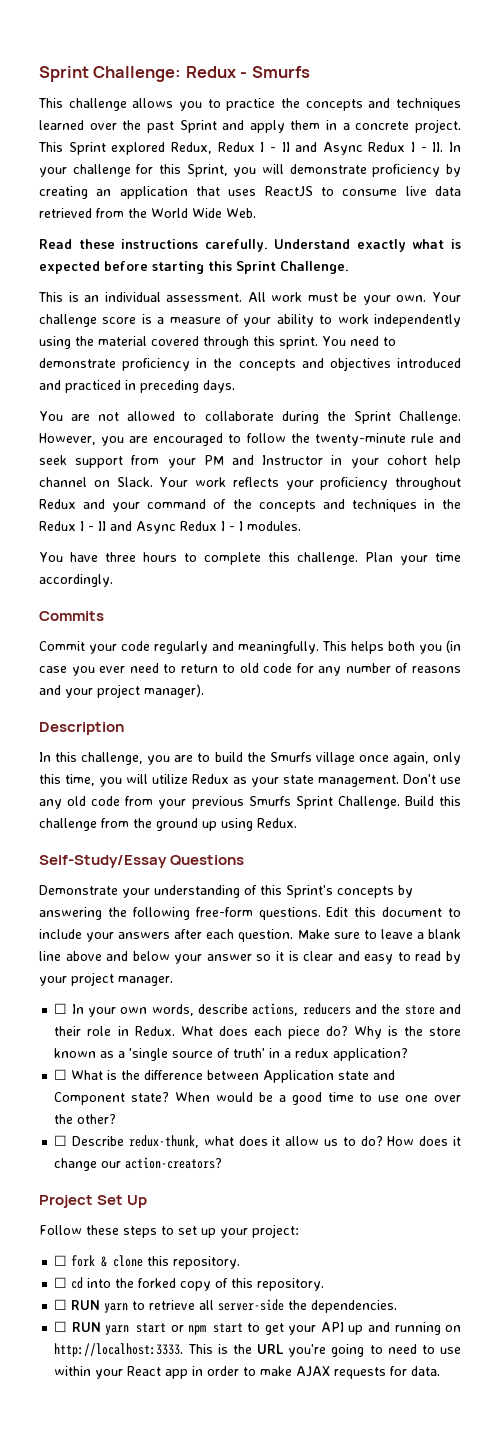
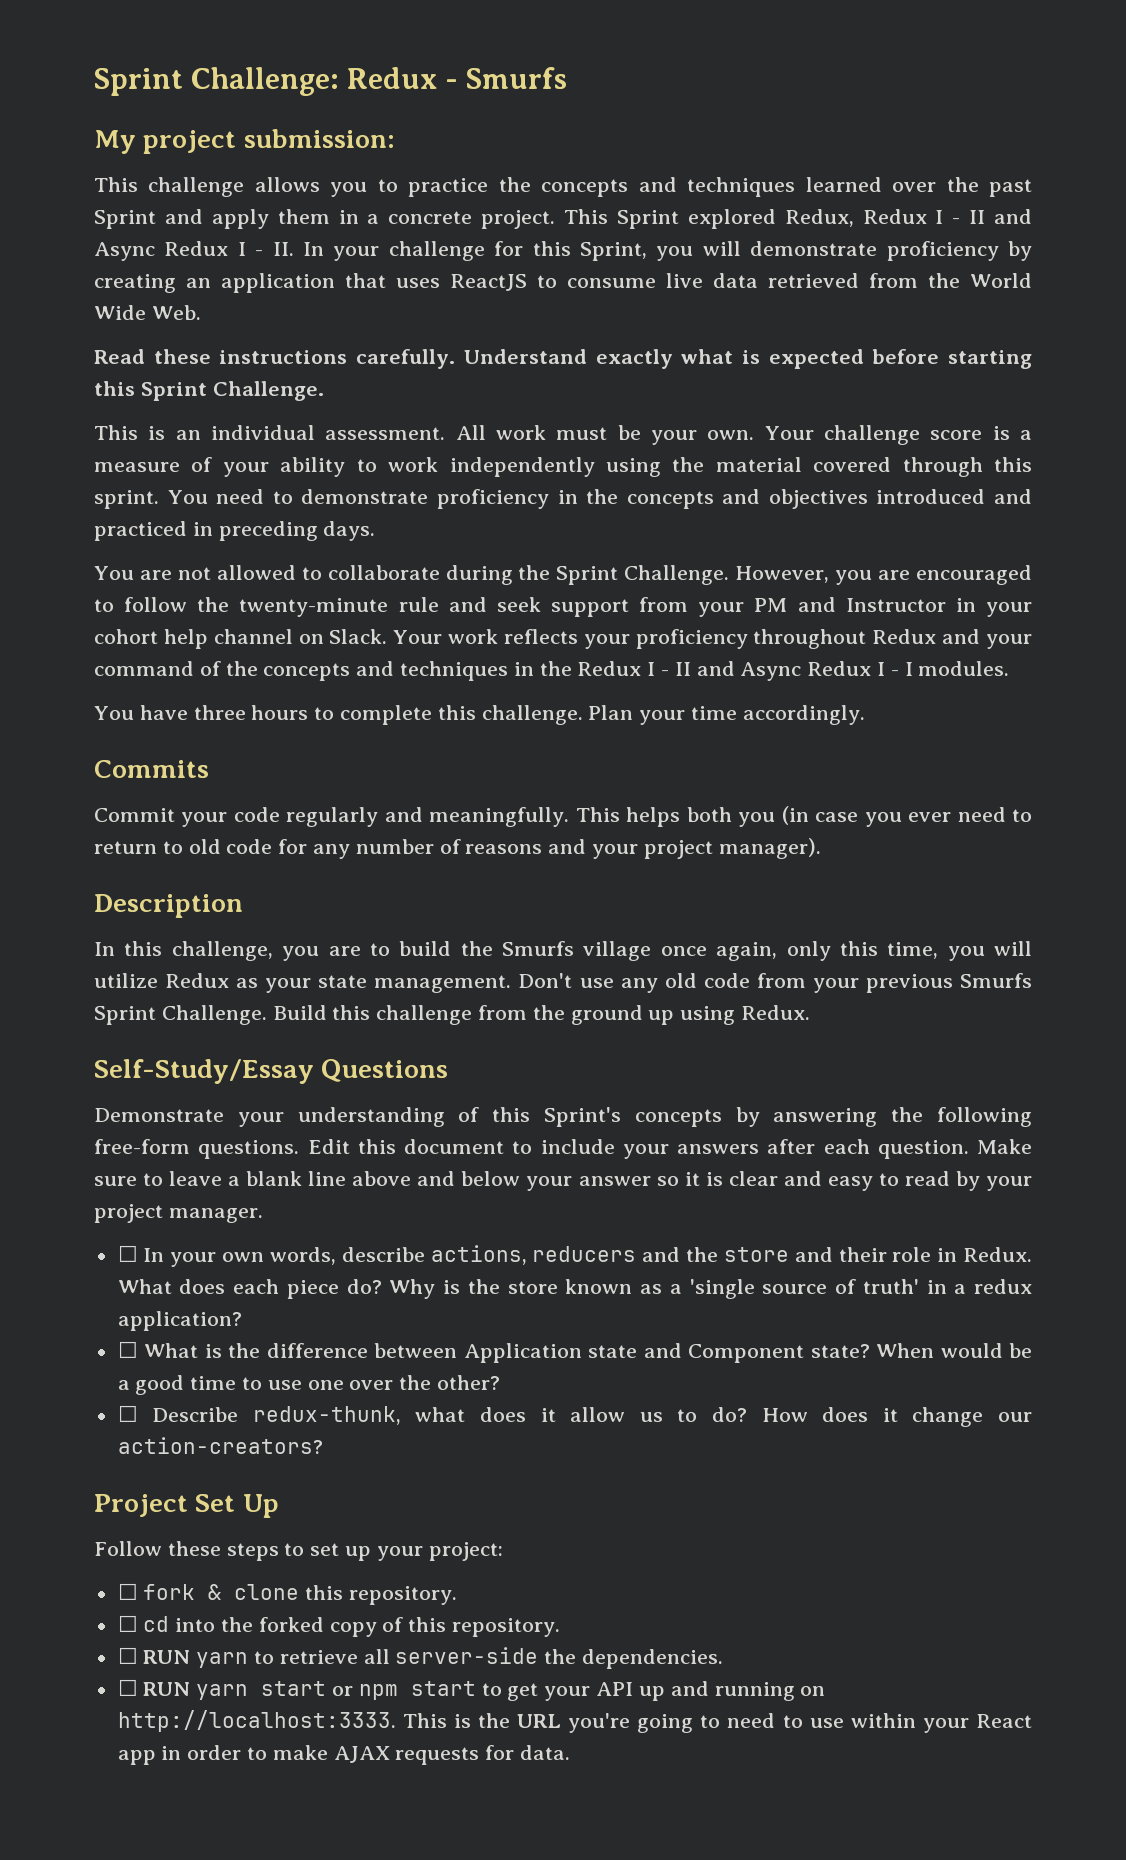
+ My project submission:

